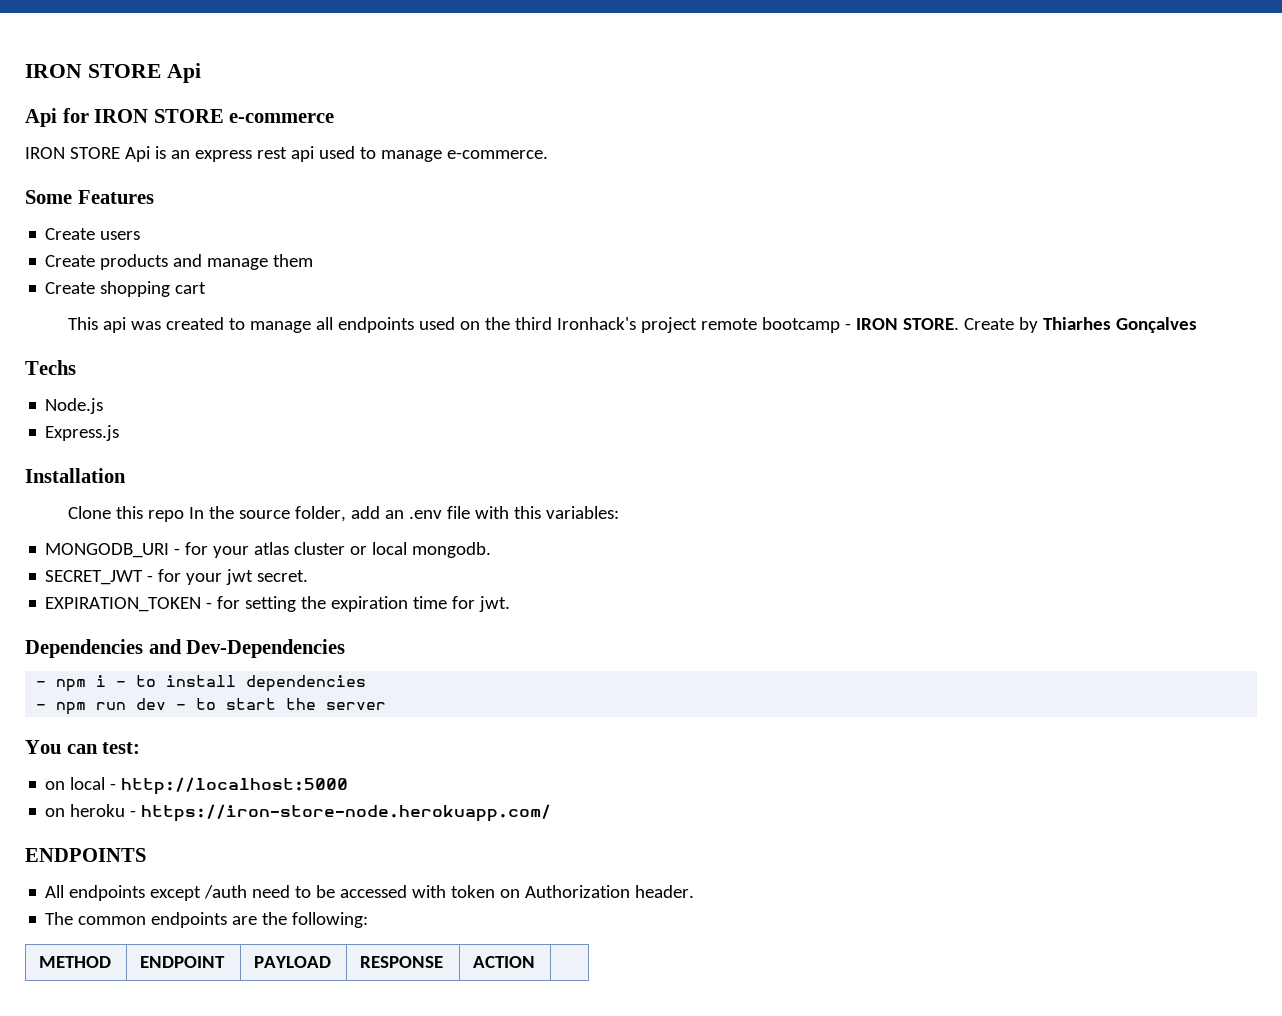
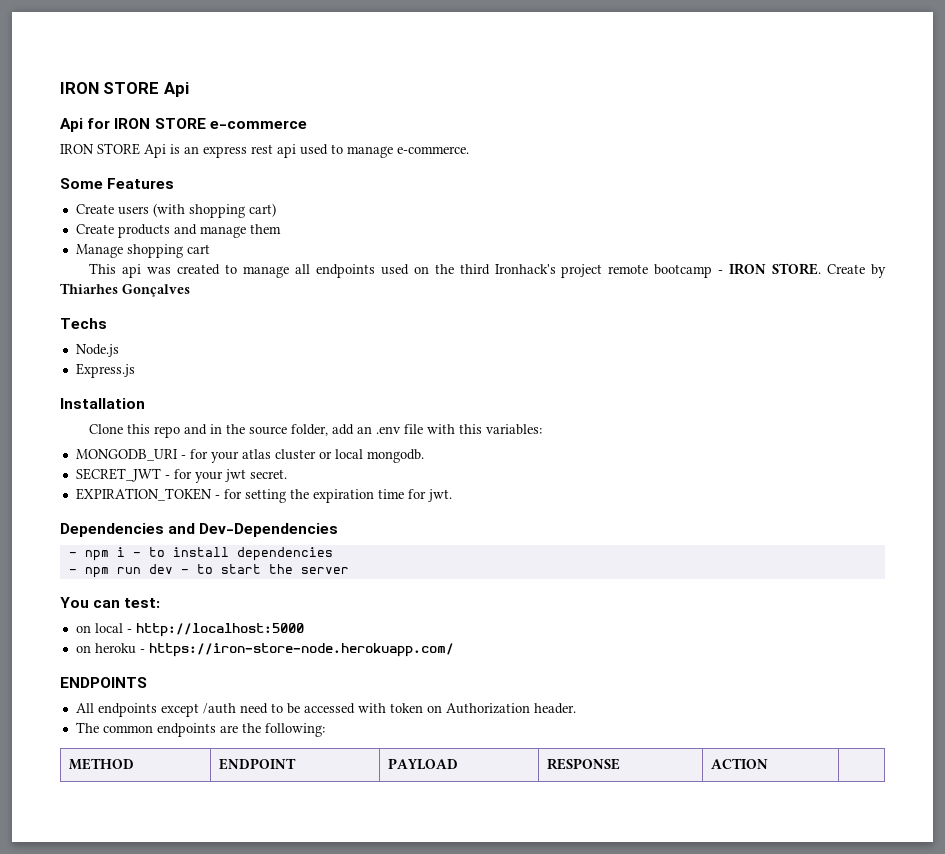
- Create users
+ Create users (with shopping cart)
- Create shopping cart
+ Manage shopping cart
- Clone this repo In the source folder, add an .env file with this variables:
+ Clone this repo and in the source folder, add an .env file with this variables:

